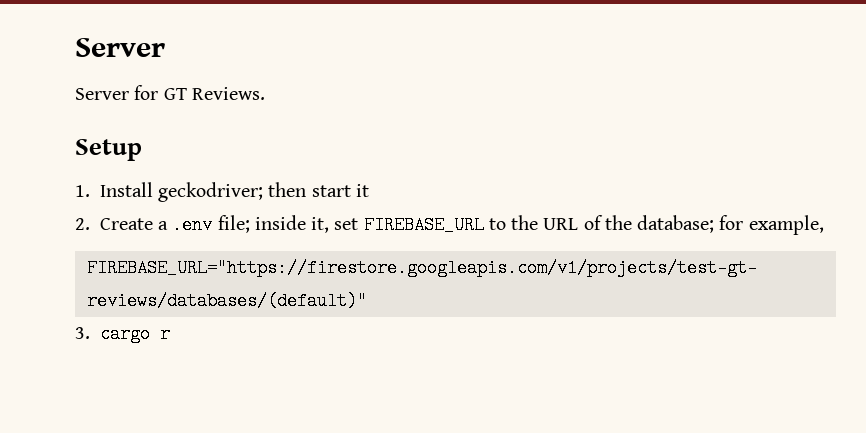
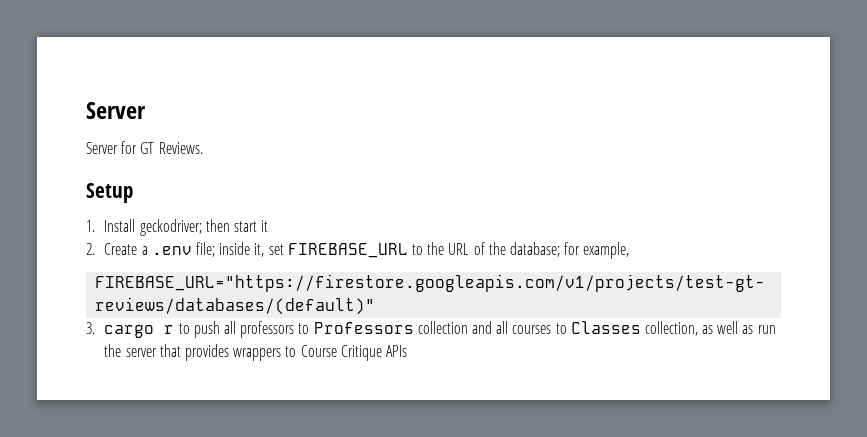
- 3. cargo r
+ 3. cargo r to push all professors to Professors collection and all courses to Classes collection, as well as run the server that provides wrappers to Course Critique APIs

